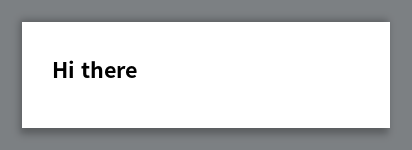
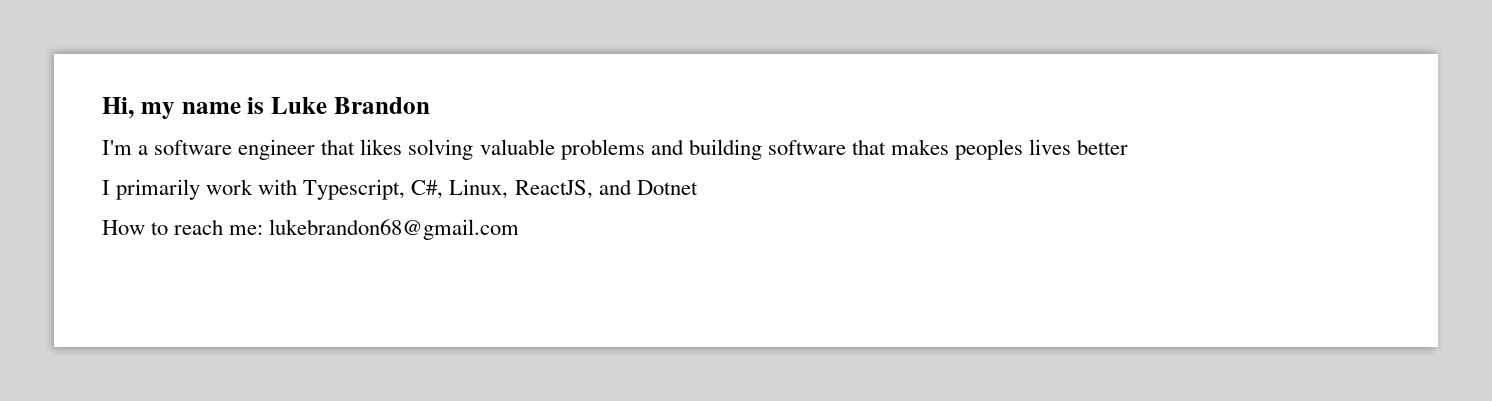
- Hi there
+ Hi, my name is Luke Brandon
+ I'm a software engineer that likes solving valuable problems and building software that makes peoples lives better
+ I primarily work with Typescript, C#, Linux, ReactJS, and Dotnet
+ How to reach me: lukebrandon68@gmail.com

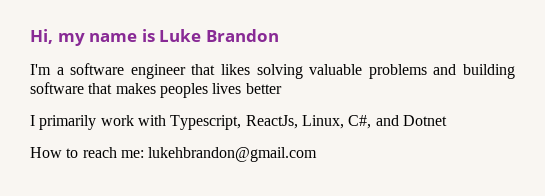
- I primarily work with Typescript, C#, Linux, ReactJS, and Dotnet
+ I primarily work with Typescript, ReactJs, Linux, C#, and Dotnet
- How to reach me: lukebrandon68@gmail.com
+ How to reach me: lukehbrandon@gmail.com

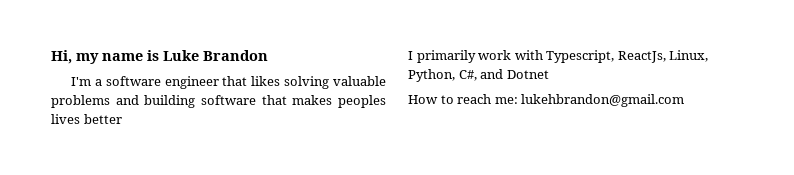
- I primarily work with Typescript, ReactJs, Linux, C#, and Dotnet
+ I primarily work with Typescript, ReactJs, Linux, Python, C#, and Dotnet

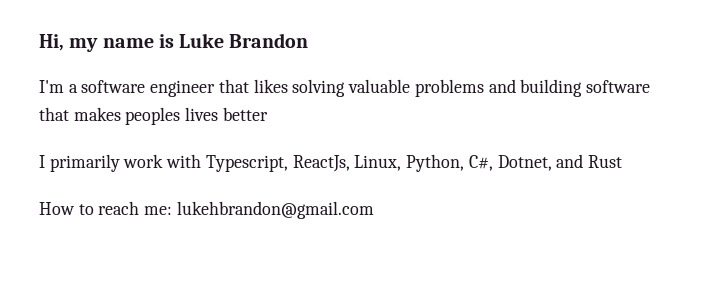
- I primarily work with Typescript, ReactJs, Linux, Python, C#, and Dotnet
+ I primarily work with Typescript, ReactJs, Linux, Python, C#, Dotnet, and Rust

